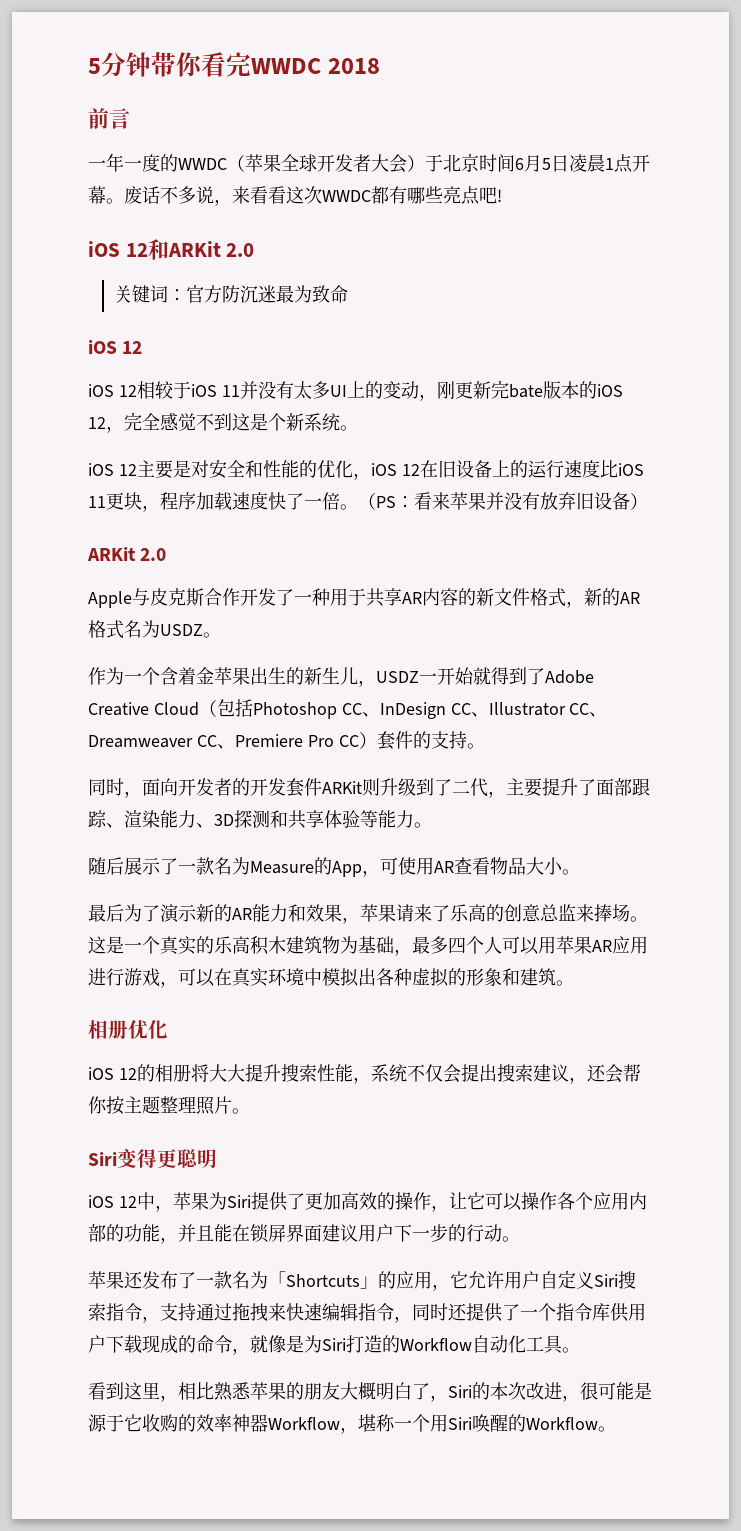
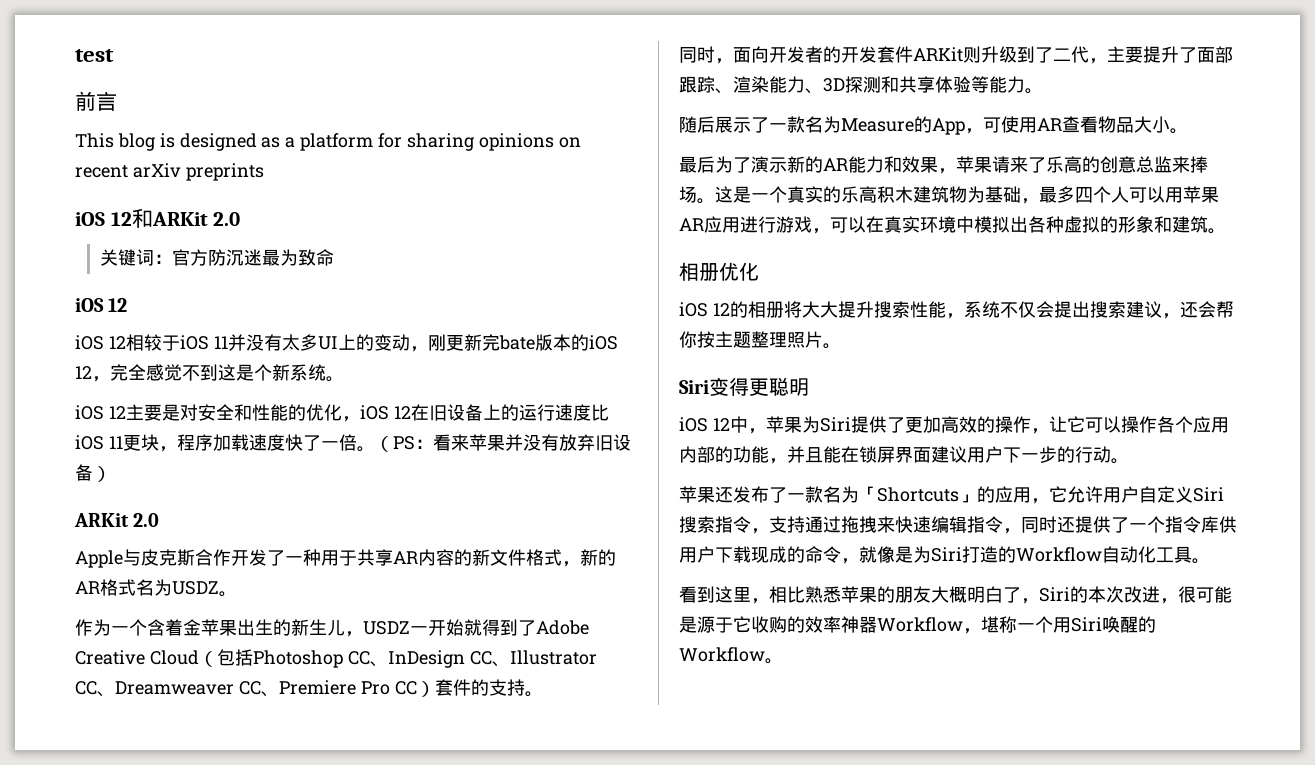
- 5分钟带你看完WWDC 2018
+ test
  前言
- 一年一度的WWDC（苹果全球开发者大会）于北京时间6月5日凌晨1点开幕。废话不多说，来看看这次WWDC都有哪些亮点吧!
+ This blog is designed as a platform for sharing opinions on recent arXiv preprints

